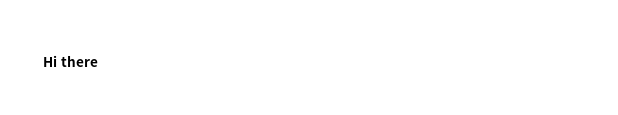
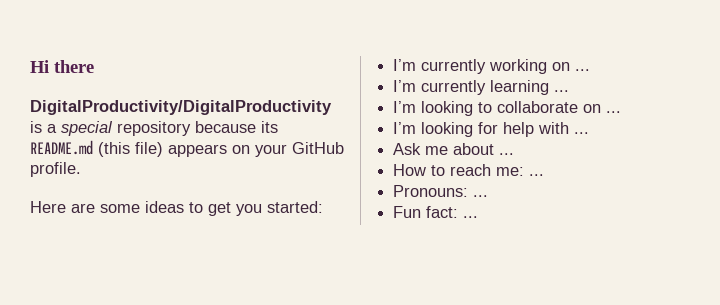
+ DigitalProductivity/DigitalProductivity is a special repository because its README.md (this file) appears on your GitHub profile.
+ Here are some ideas to get you started:
+ I’m currently working on ...
+ I’m currently learning ...
+ I’m looking to collaborate on ...
+ I’m looking for help with ...
+ Ask me about ...
+ How to reach me: ...
+ Pronouns: ...
+ Fun fact: ...

